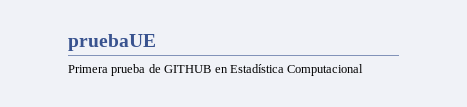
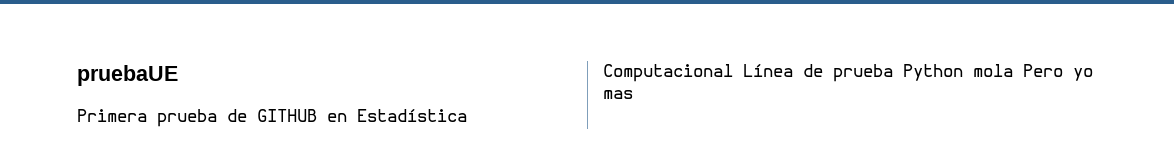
- Primera prueba de GITHUB en Estadística Computacional
+ Primera prueba de GITHUB en Estadística Computacional Línea de prueba Python mola Pero yo mas

